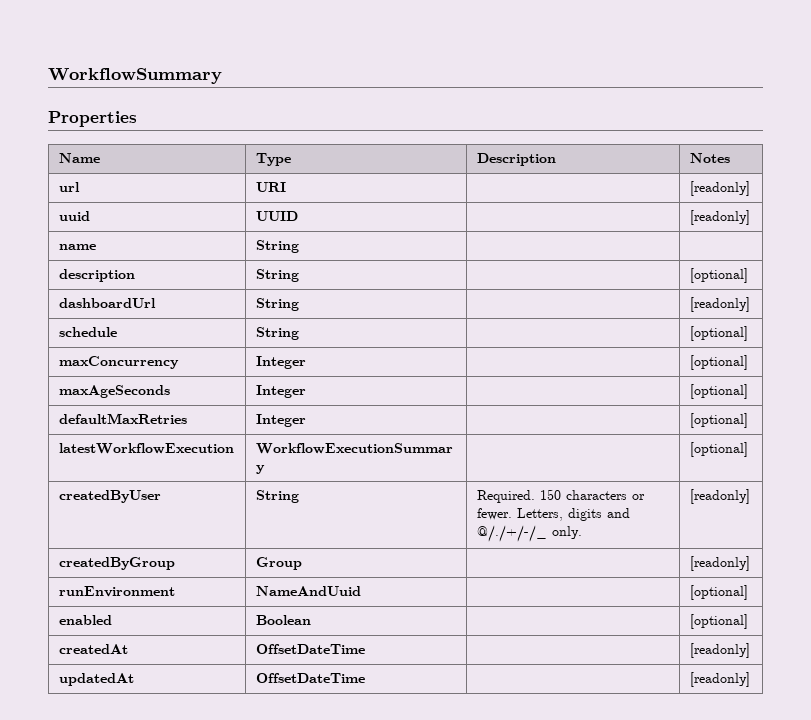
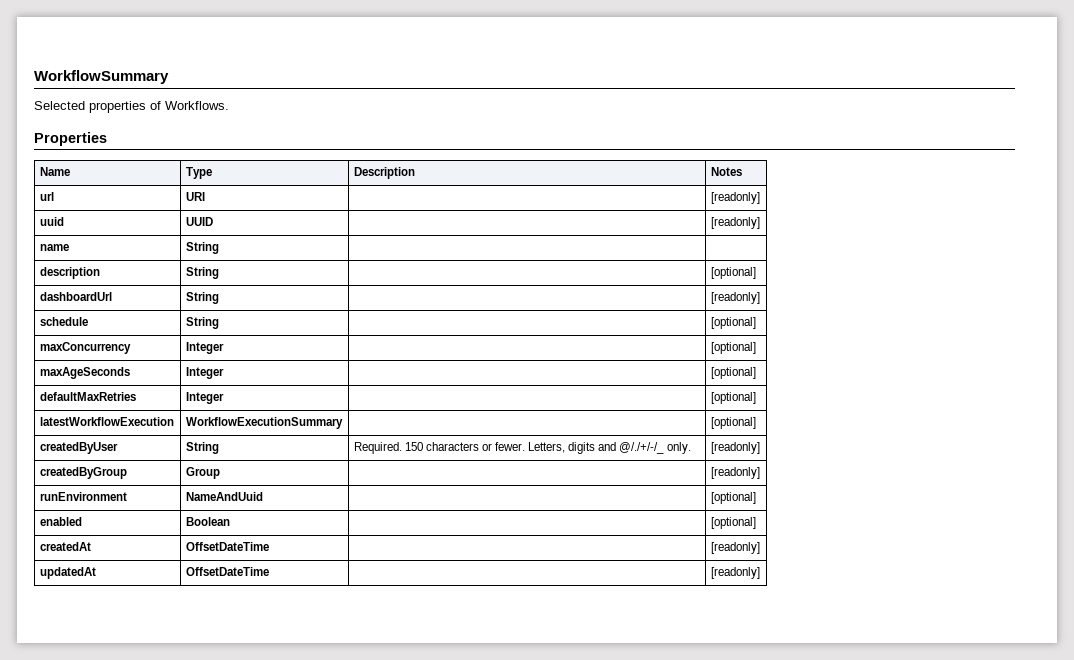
+ Selected properties of Workflows.

